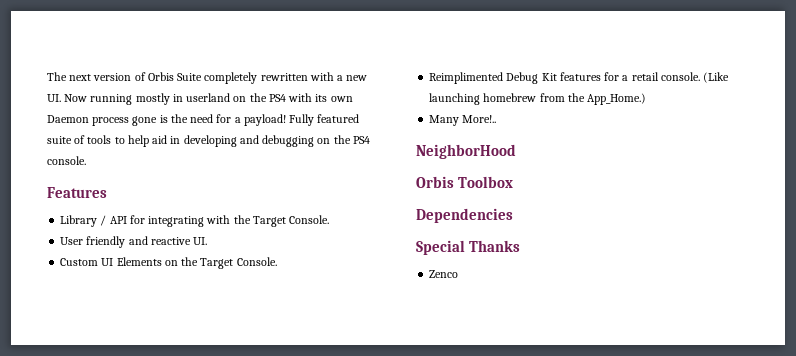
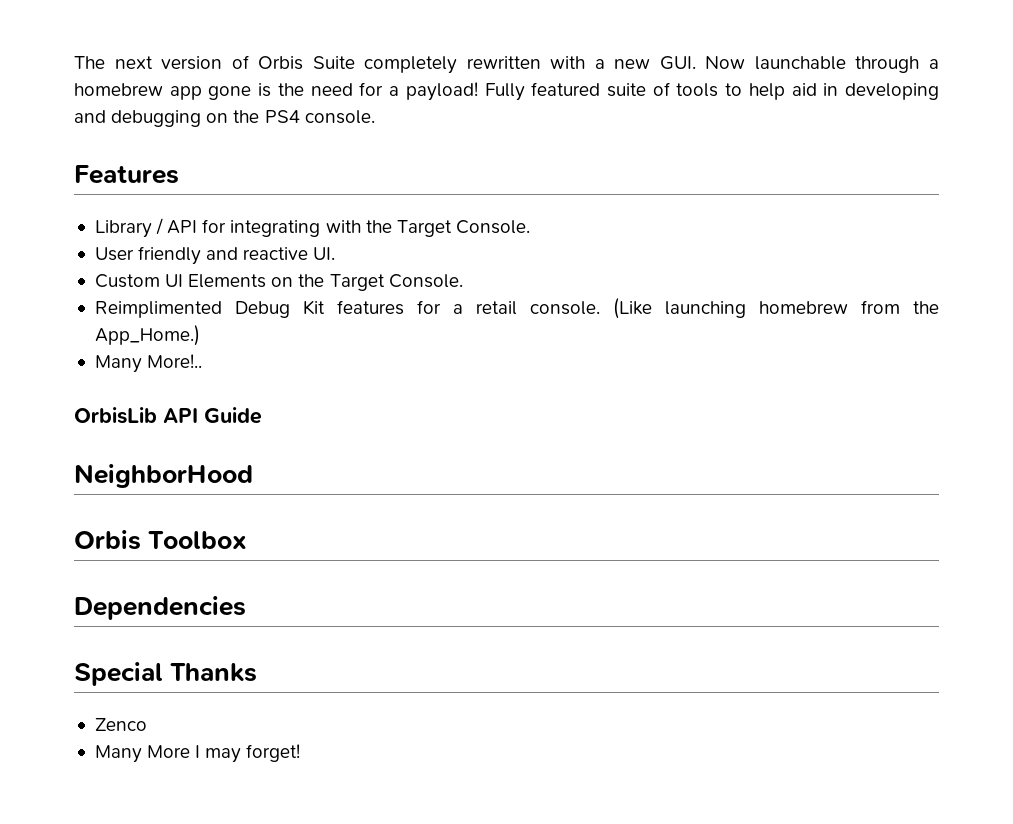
- The next version of Orbis Suite completely rewritten with a new UI. Now running mostly in userland on the PS4 with its own Daemon process gone is the need for a payload!
+ The next version of Orbis Suite completely rewritten with a new GUI. Now launchable through a homebrew app gone is the need for a payload!
+ OrbisLib API Guide
+ Many More I may forget!

